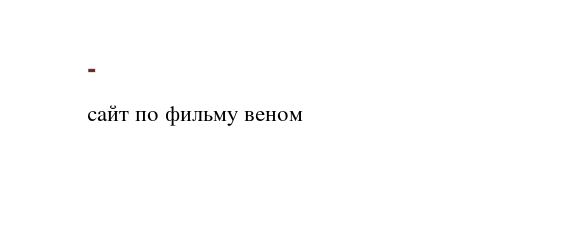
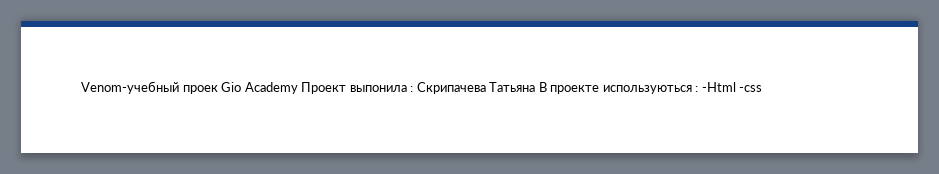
- -
- сайт по фильму веном
+ Venom-учебный проек Gio Academy Проект выпонила : Скрипачева Татьяна В проекте используються : -Html -css

